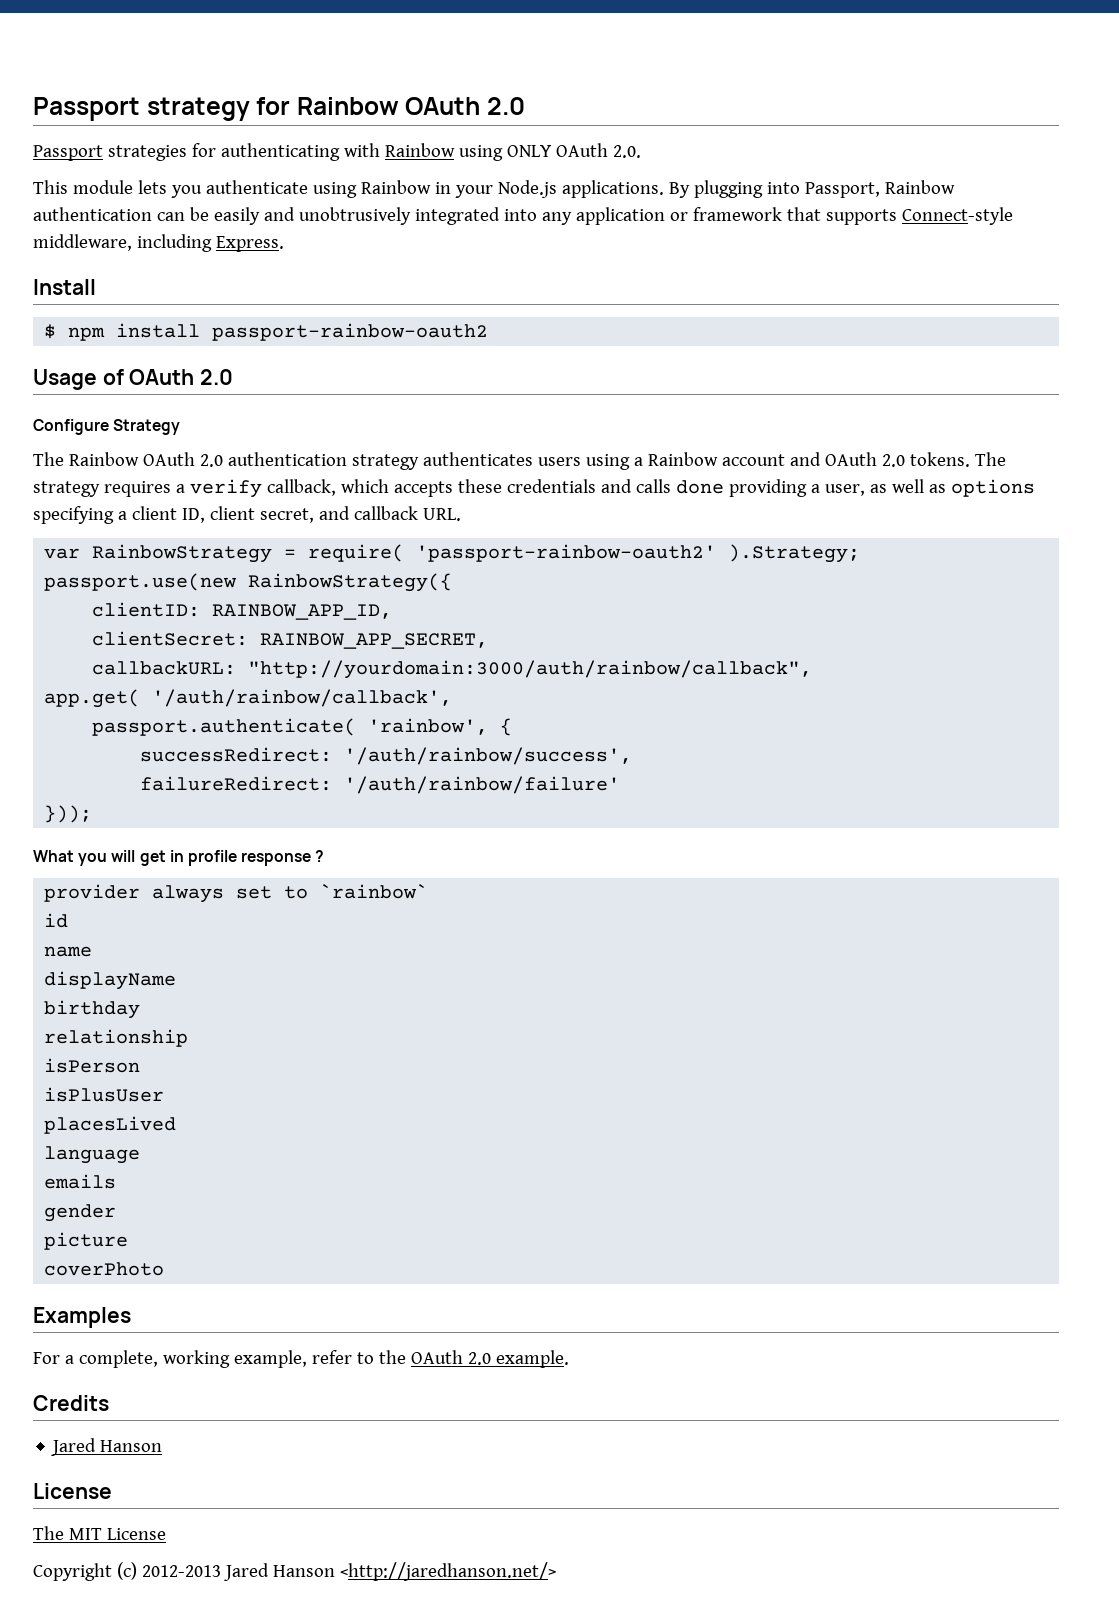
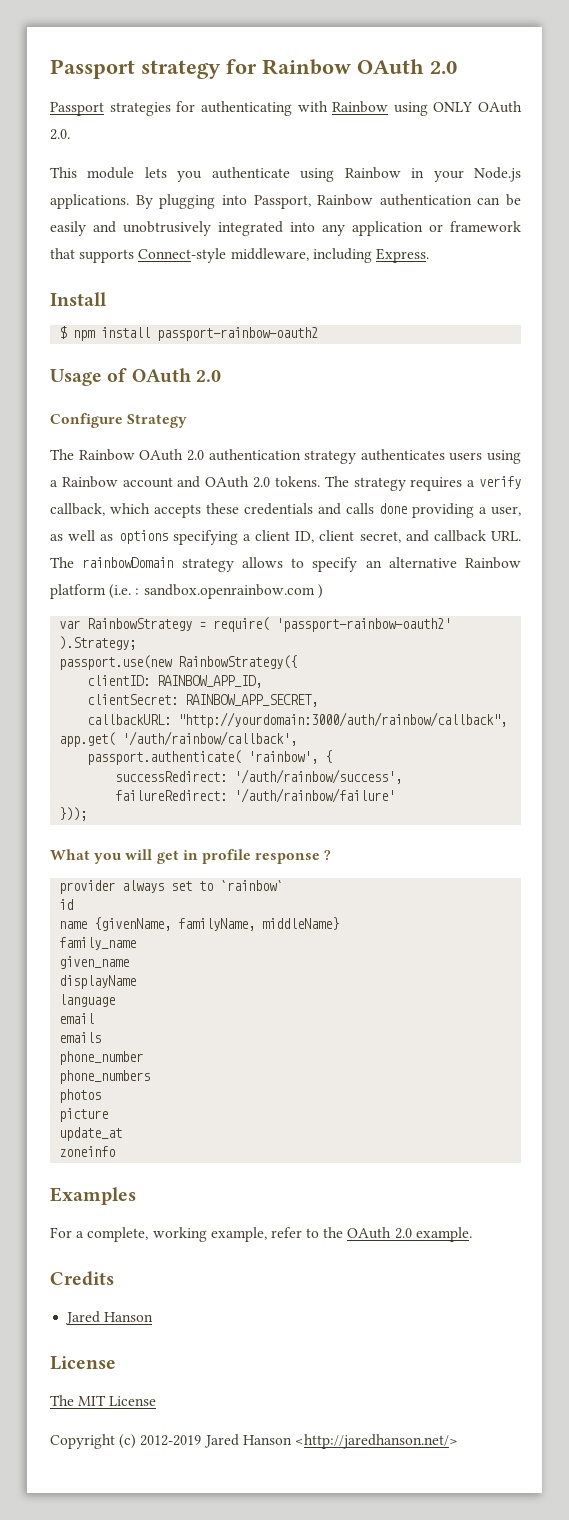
- The strategy requires a verify callback, which accepts these credentials and calls done providing a user, as well as options specifying a client ID, client secret, and callback URL.
+ The strategy requires a verify callback, which accepts these credentials and calls done providing a user, as well as options specifying a client ID, client secret, and callback URL. The rainbowDomain strategy allows to specify an alternative Rainbow platform (i.e. : sandbox.openrainbow.com )
- name
+ name {givenName, familyName, middleName}
+ family_name
+ given_name
  displayName
- birthday
- relationship
- isPerson
- isPlusUser
- placesLived
  language
+ email
  emails
- gender
+ phone_number
+ phone_numbers
+ photos
- coverPhoto
+ update_at
+ zoneinfo
- Copyright (c) 2012-2013 Jared Hanson <http://jaredhanson.net/>
+ Copyright (c) 2012-2019 Jared Hanson <http://jaredhanson.net/>

